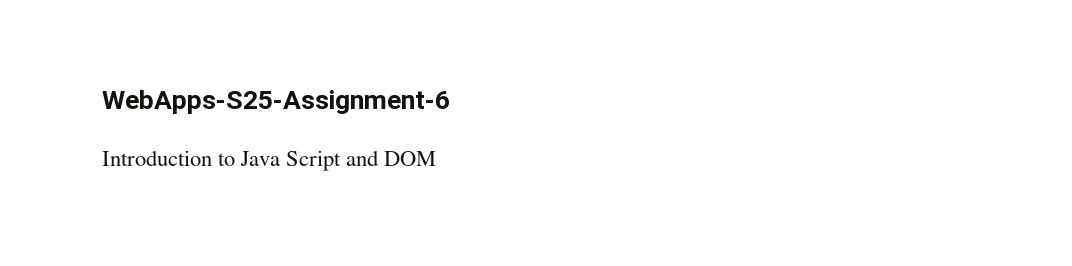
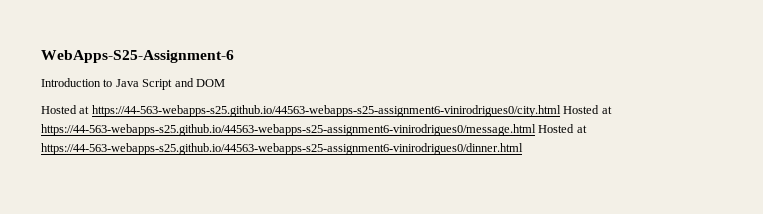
+ Hosted at https://44-563-webapps-s25.github.io/44563-webapps-s25-assignment6-vinirodrigues0/city.html Hosted at https://44-563-webapps-s25.github.io/44563-webapps-s25-assignment6-vinirodrigues0/message.html Hosted at https://44-563-webapps-s25.github.io/44563-webapps-s25-assignment6-vinirodrigues0/dinner.html

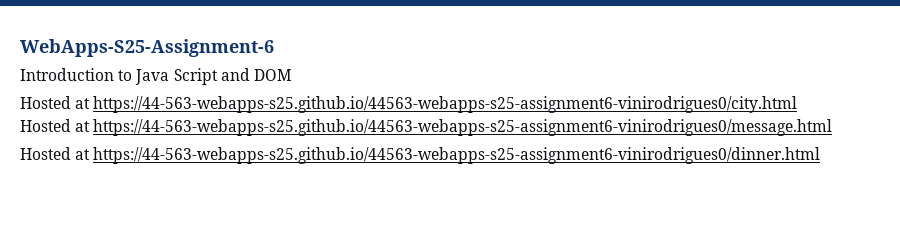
- Hosted at https://44-563-webapps-s25.github.io/44563-webapps-s25-assignment6-vinirodrigues0/city.html Hosted at https://44-563-webapps-s25.github.io/44563-webapps-s25-assignment6-vinirodrigues0/message.html Hosted at https://44-563-webapps-s25.github.io/44563-webapps-s25-assignment6-vinirodrigues0/dinner.html
+ Hosted at https://44-563-webapps-s25.github.io/44563-webapps-s25-assignment6-vinirodrigues0/city.html
+ Hosted at https://44-563-webapps-s25.github.io/44563-webapps-s25-assignment6-vinirodrigues0/message.html
+ Hosted at https://44-563-webapps-s25.github.io/44563-webapps-s25-assignment6-vinirodrigues0/dinner.html

